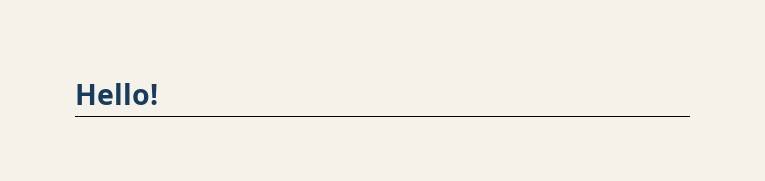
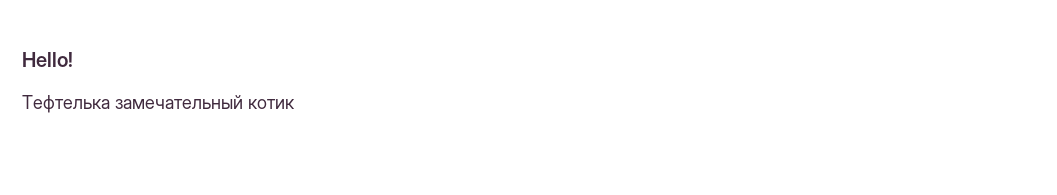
+ Тефтелька замечательный котик

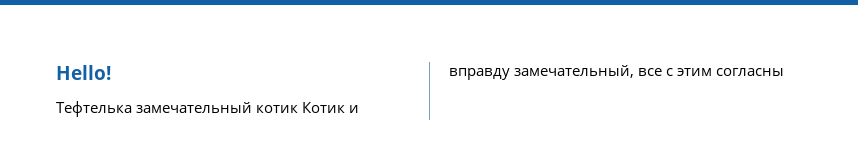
- Тефтелька замечательный котик
+ Тефтелька замечательный котик Котик и вправду замечательный, все с этим согласны

